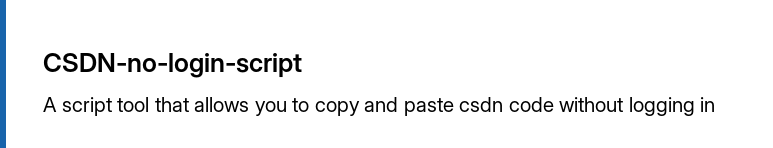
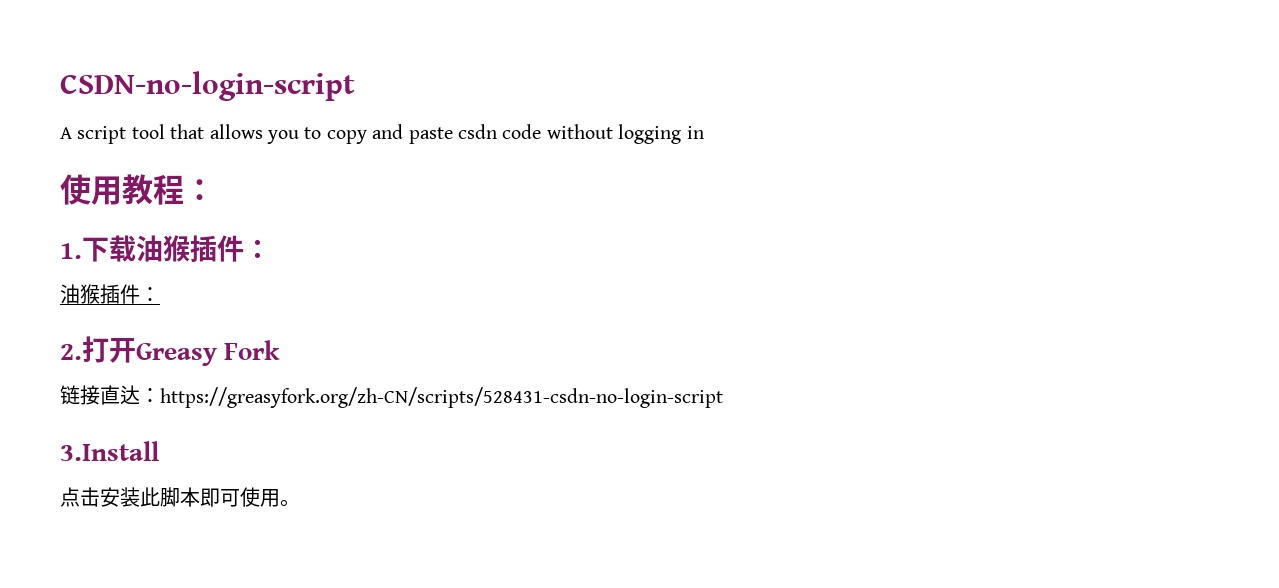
+ 使用教程：
+ 1.下载油猴插件：
+ 油猴插件：
+ 2.打开Greasy Fork
+ 链接直达：https://greasyfork.org/zh-CN/scripts/528431-csdn-no-login-script
+ 3.Install
+ 点击安装此脚本即可使用。

